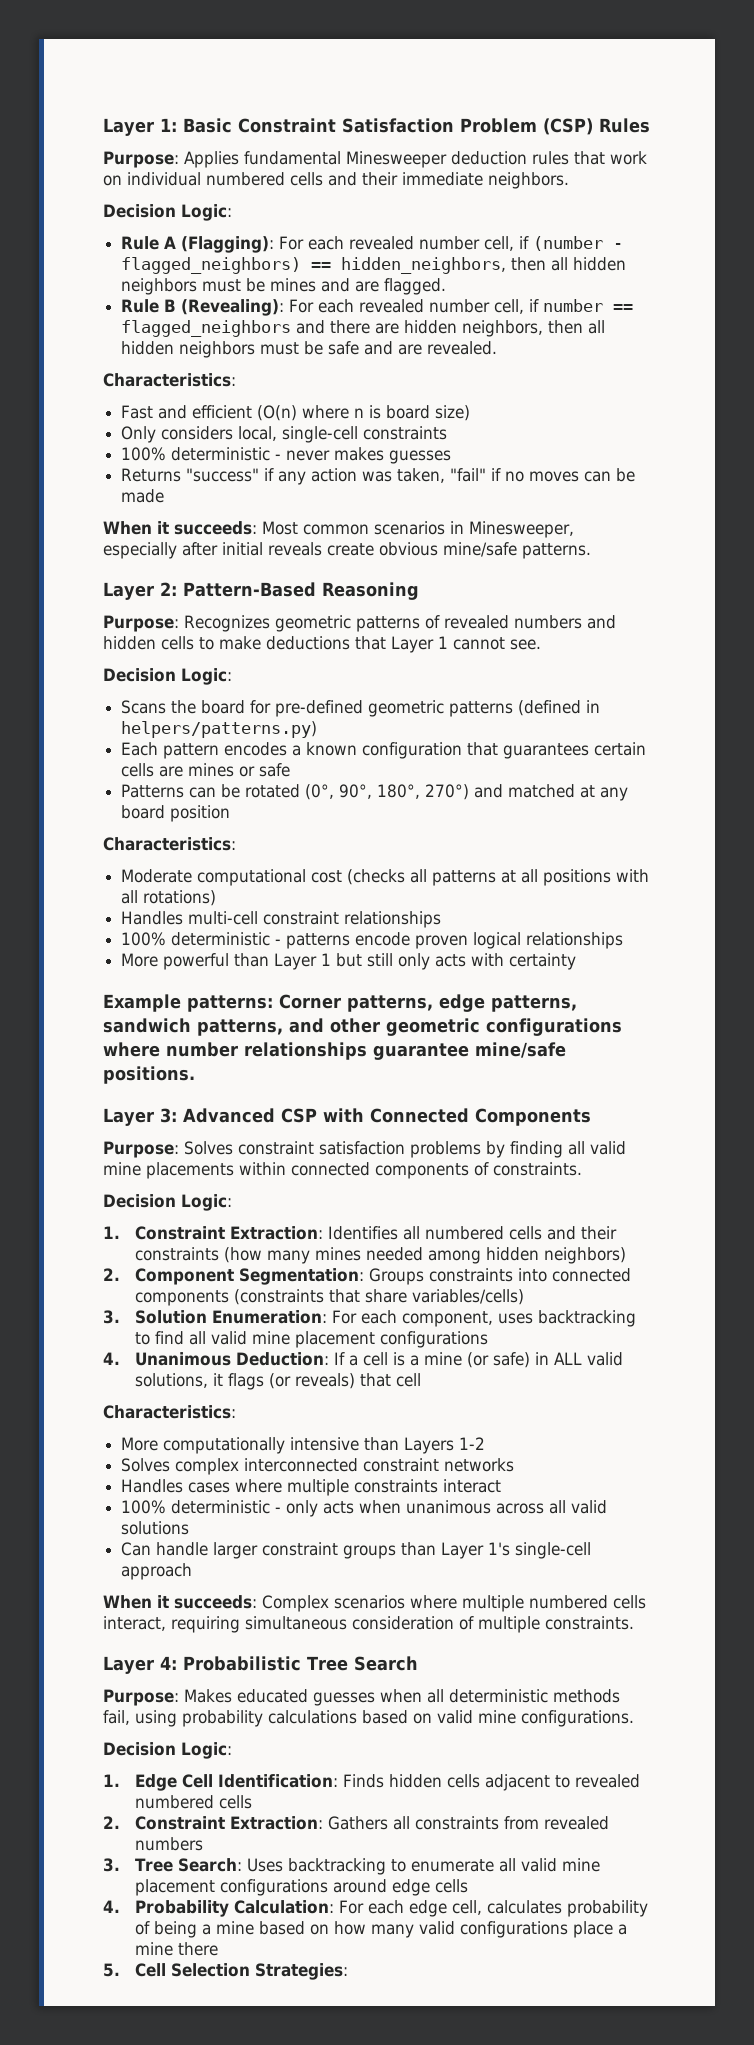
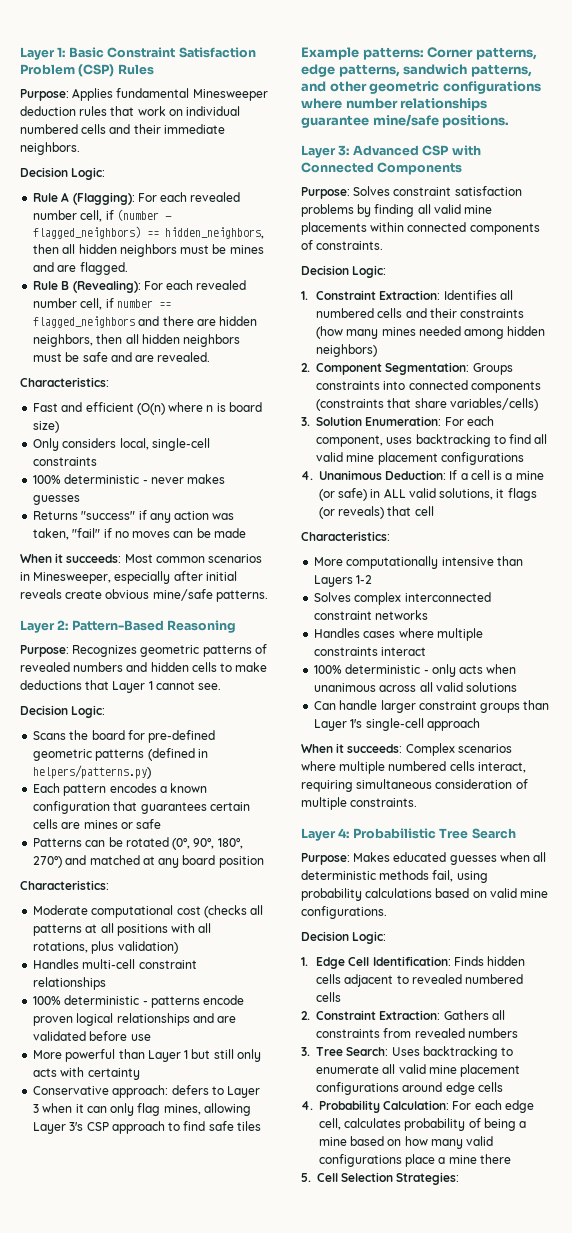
- Moderate computational cost (checks all patterns at all positions with all rotations)
+ Moderate computational cost (checks all patterns at all positions with all rotations, plus validation)
- 100% deterministic - patterns encode proven logical relationships
+ 100% deterministic - patterns encode proven logical relationships and are validated before use
+ Conservative approach: defers to Layer 3 when it can only flag mines, allowing Layer 3's CSP approach to find safe tiles

